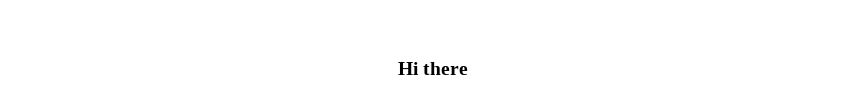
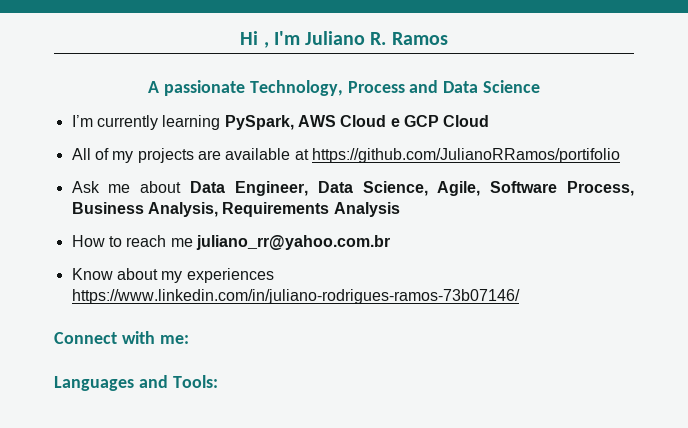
- Hi there
+ Hi , I'm Juliano R. Ramos
+ A passionate Technology, Process and Data Science
+ I’m currently learning PySpark, AWS Cloud e GCP Cloud
+ All of my projects are available at https://github.com/JulianoRRamos/portifolio
+ Ask me about Data Engineer, Data Science, Agile, Software Process, Business Analysis, Requirements Analysis
+ How to reach me juliano_rr@yahoo.com.br
+ Know about my experiences https://www.linkedin.com/in/juliano-rodrigues-ramos-73b07146/
+ Connect with me:
+ Languages and Tools:

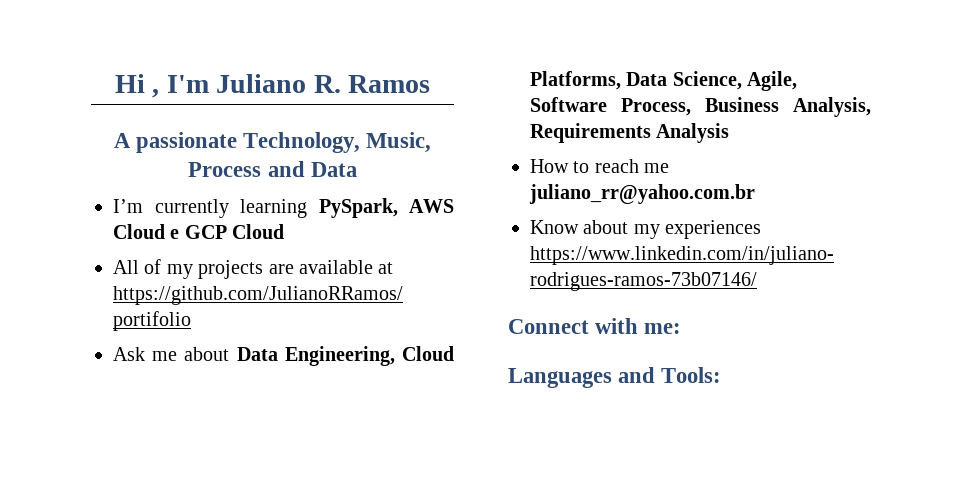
- A passionate Technology, Process and Data Science
+ A passionate Technology, Music, Process and Data
- Ask me about Data Engineer, Data Science, Agile, Software Process, Business Analysis, Requirements Analysis
+ Ask me about Data Engineering, Cloud Platforms, Data Science, Agile, Software Process, Business Analysis, Requirements Analysis

